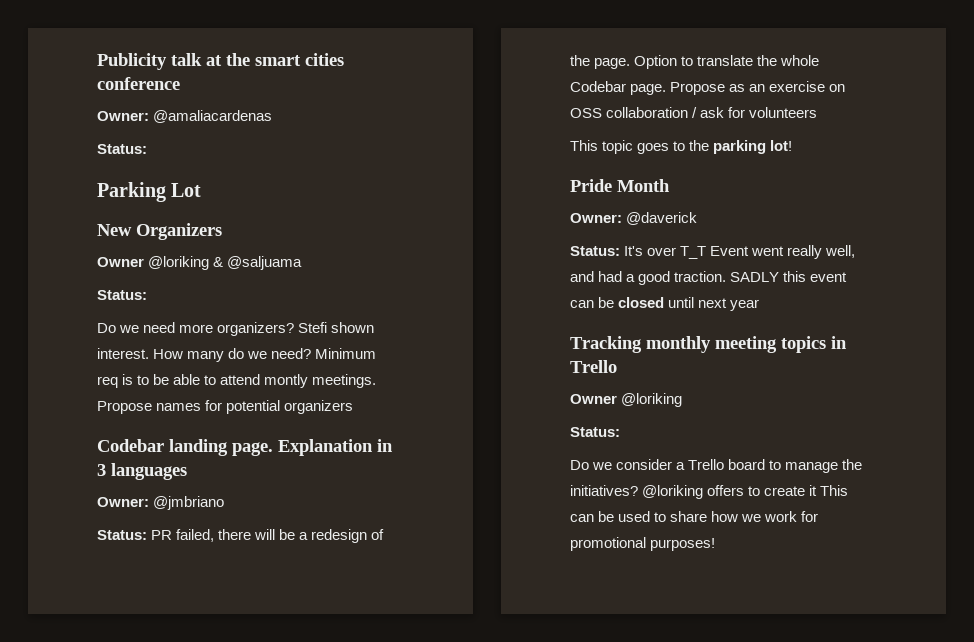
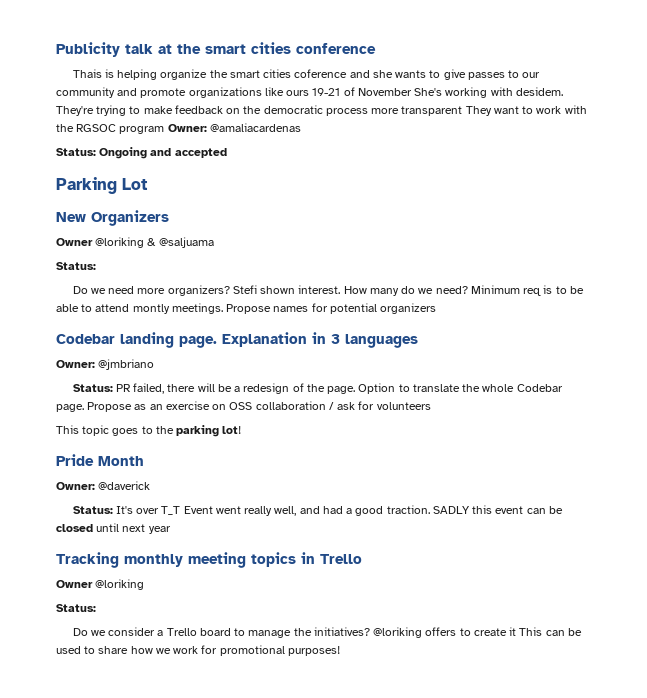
- Owner: @amaliacardenas
- Status:
+ Thais is helping organize the smart cities coference and she wants to give passes to our community and promote organizations like ours 19-21 of November She's working with desidem. They're trying to make feedback on the democratic process more transparent They want to work with the RGSOC program Owner: @amaliacardenas
+ Status: Ongoing and accepted

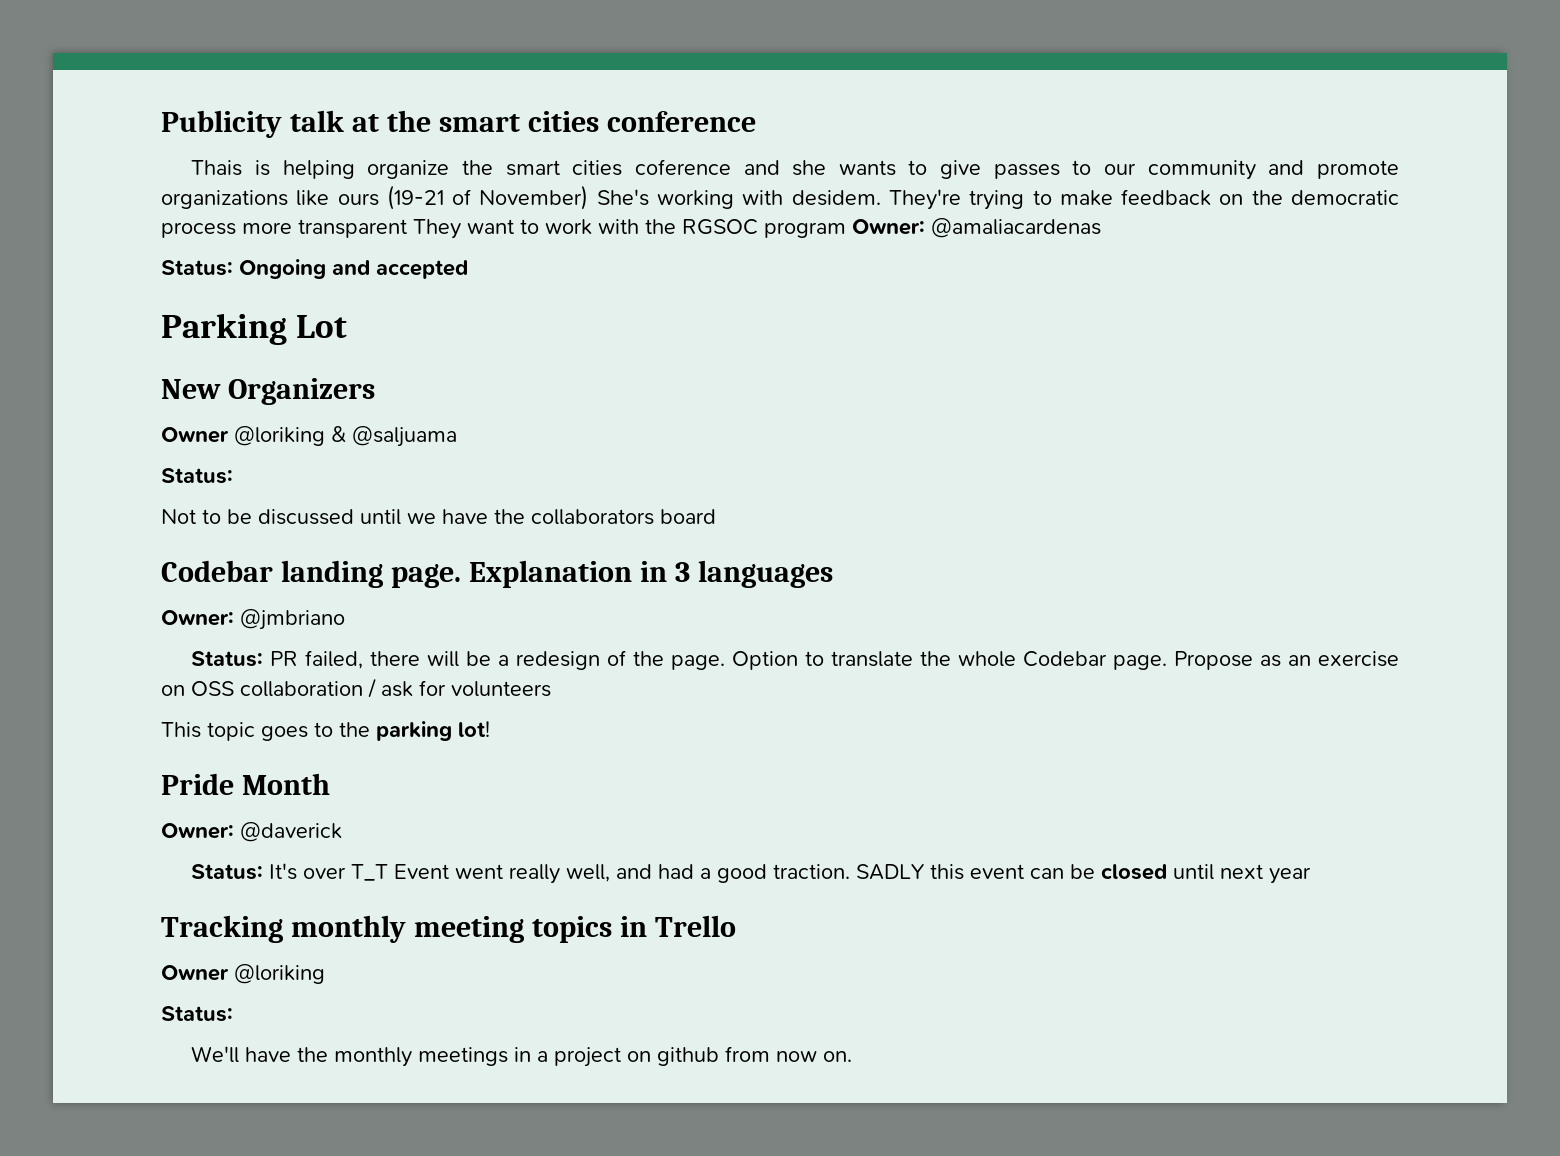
- Thais is helping organize the smart cities coference and she wants to give passes to our community and promote organizations like ours 19-21 of November She's working with desidem.
+ Thais is helping organize the smart cities coference and she wants to give passes to our community and promote organizations like ours (19-21 of November) She's working with desidem.
- Do we need more organizers? Stefi shown interest. How many do we need? Minimum req is to be able to attend montly meetings. Propose names for potential organizers
+ Not to be discussed until we have the collaborators board
- Do we consider a Trello board to manage the initiatives? @loriking offers to create it This can be used to share how we work for promotional purposes!
+ We'll have the monthly meetings in a project on github from now on.

